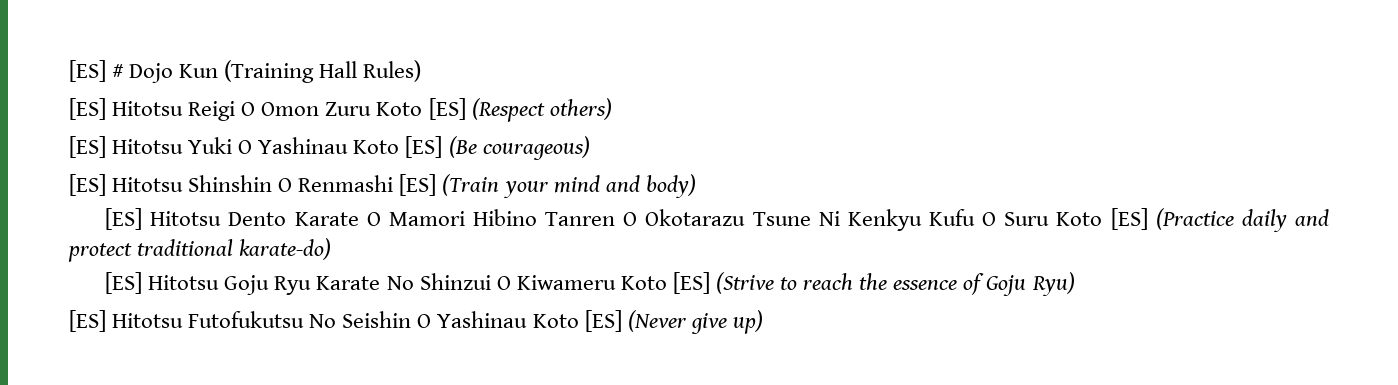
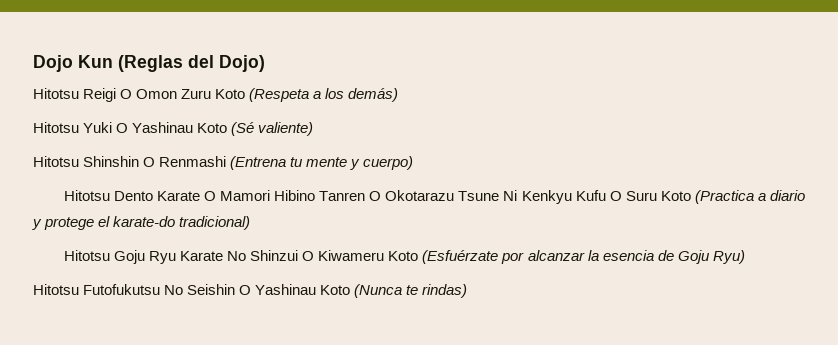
- [ES] # Dojo Kun (Training Hall Rules)
- [ES] Hitotsu Reigi O Omon Zuru Koto [ES] (Respect others)
- [ES] Hitotsu Yuki O Yashinau Koto [ES] (Be courageous)
- [ES] Hitotsu Shinshin O Renmashi [ES] (Train your mind and body)
- [ES] Hitotsu Dento Karate O Mamori Hibino Tanren O Okotarazu Tsune Ni Kenkyu Kufu O Suru Koto [ES] (Practice daily and protect traditional karate-do)
- [ES] Hitotsu Goju Ryu Karate No Shinzui O Kiwameru Koto [ES] (Strive to reach the essence of Goju Ryu)
+ Dojo Kun (Reglas del Dojo)
+ Hitotsu Reigi O Omon Zuru Koto (Respeta a los demás)
+ Hitotsu Yuki O Yashinau Koto (Sé valiente)
+ Hitotsu Shinshin O Renmashi (Entrena tu mente y cuerpo)
+ Hitotsu Dento Karate O Mamori Hibino Tanren O Okotarazu Tsune Ni Kenkyu Kufu O Suru Koto (Practica a diario y protege el karate-do tradicional)
+ Hitotsu Goju Ryu Karate No Shinzui O Kiwameru Koto (Esfuérzate por alcanzar la esencia de Goju Ryu)
- [ES] Hitotsu Futofukutsu No Seishin O Yashinau Koto [ES] (Never give up)
+ Hitotsu Futofukutsu No Seishin O Yashinau Koto (Nunca te rindas)

